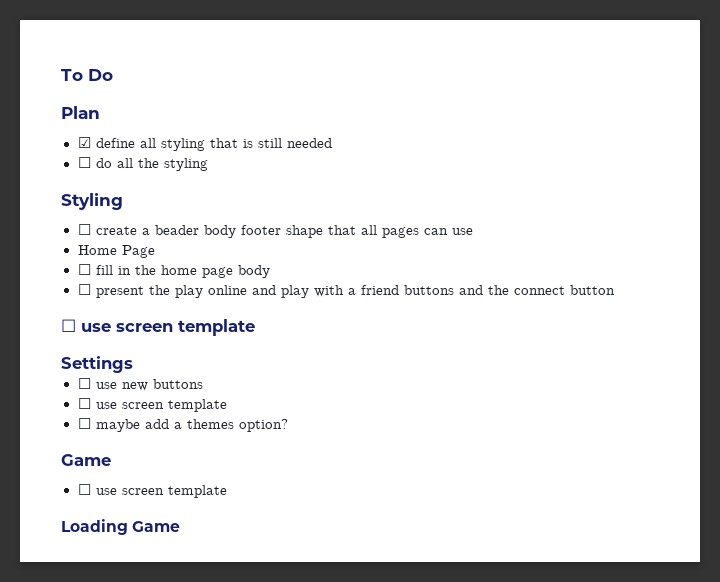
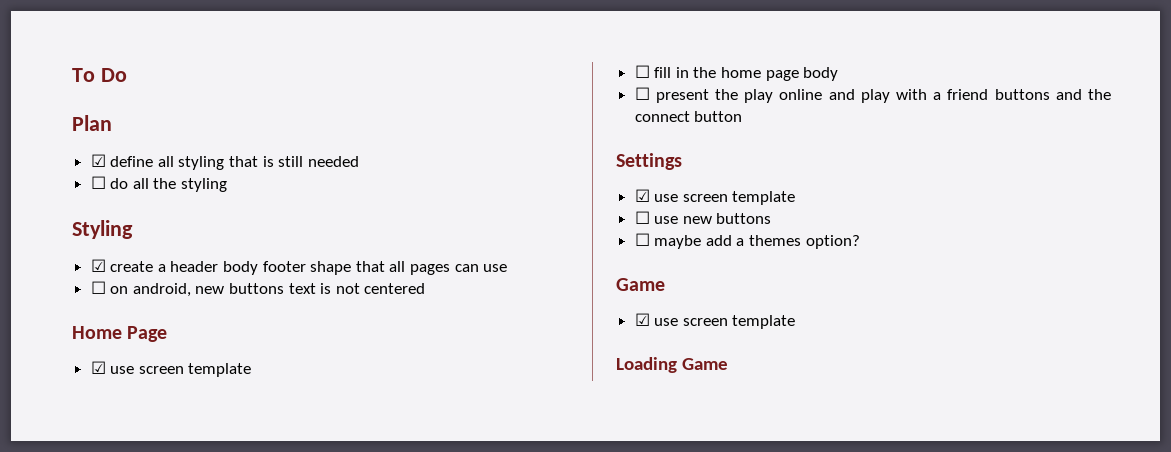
- ☐ create a beader body footer shape that all pages can use
+ ☑ create a header body footer shape that all pages can use
+ ☐ on android, new buttons text is not centered
  Home Page
+ ☑ use screen template
  ☐ present the play online and play with a friend buttons and the connect button
- ☐ use screen template
  Settings
+ ☑ use screen template
  ☐ use new buttons
- ☐ use screen template
  ☐ maybe add a themes option?
  Game
- ☐ use screen template
+ ☑ use screen template

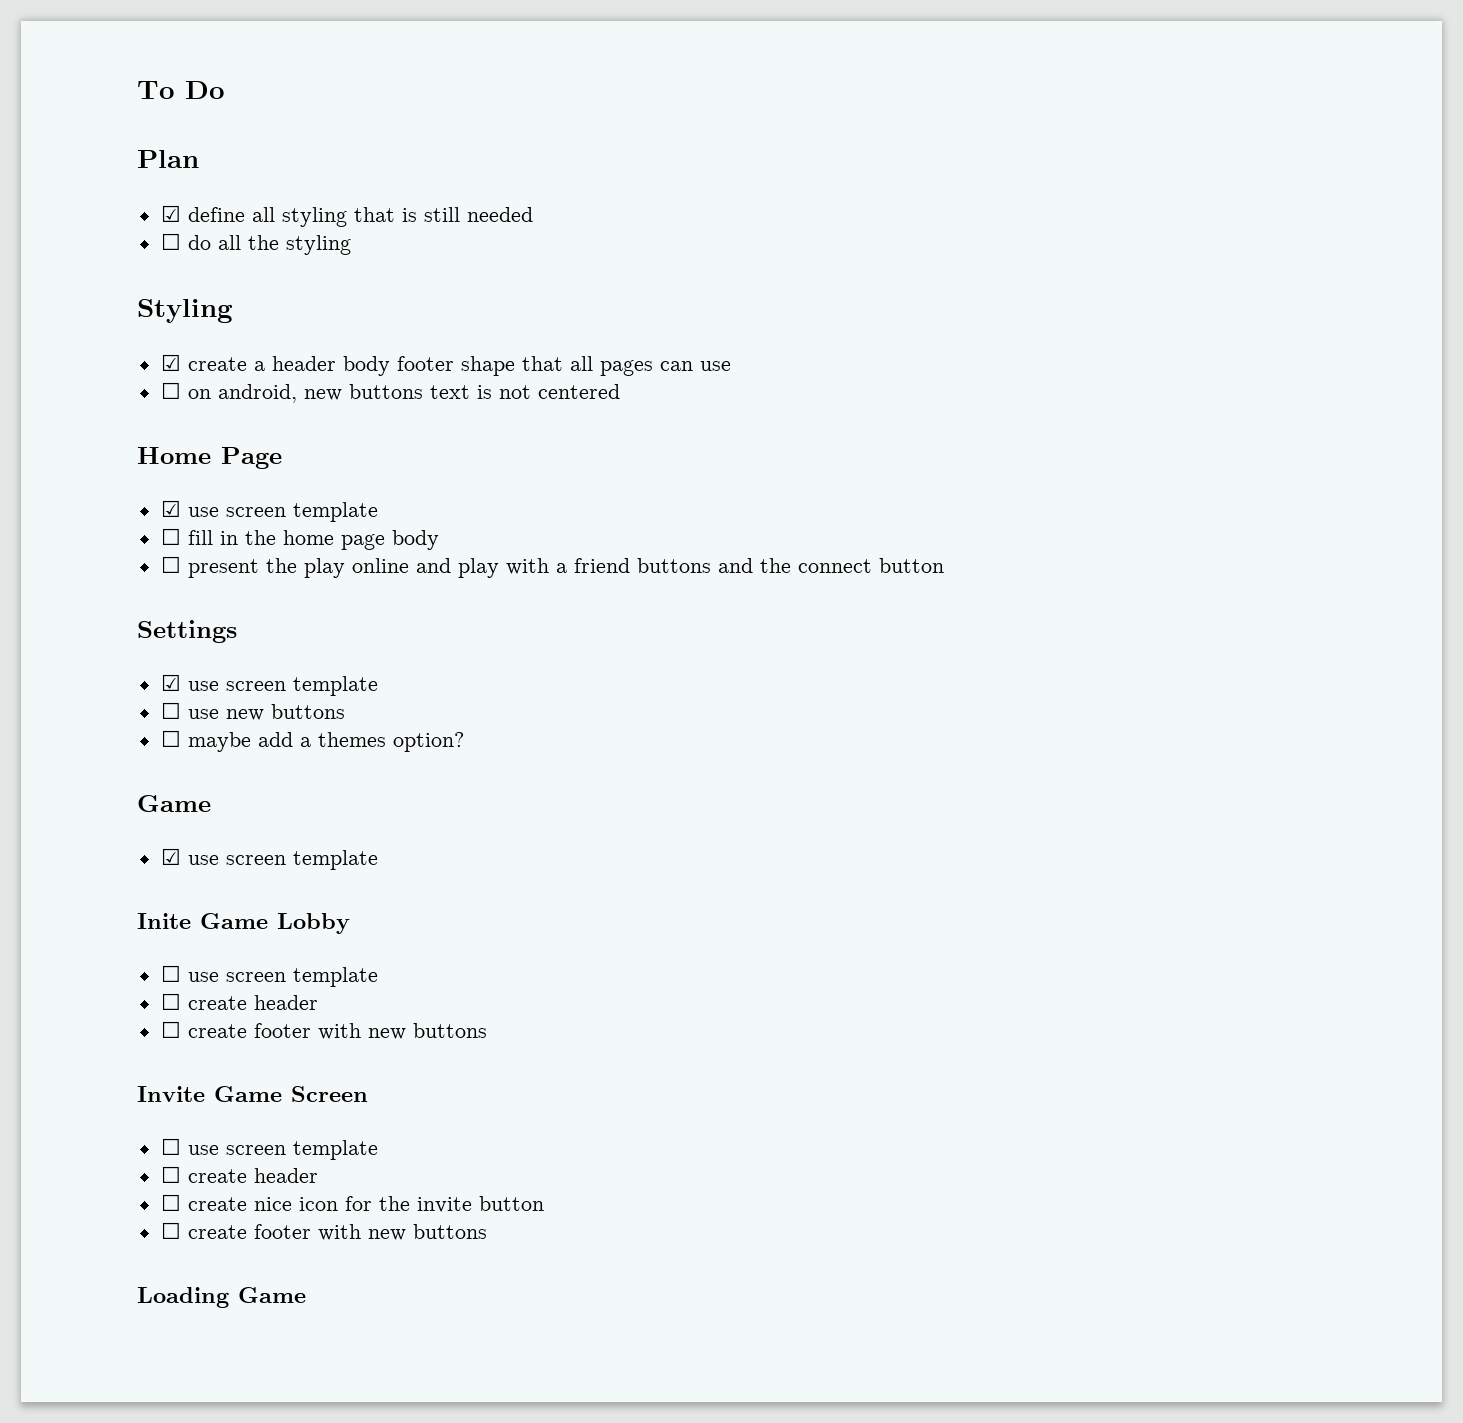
+ Inite Game Lobby
+ ☐ use screen template
+ ☐ create header
+ ☐ create footer with new buttons
+ Invite Game Screen
+ ☐ use screen template
+ ☐ create header
+ ☐ create nice icon for the invite button
+ ☐ create footer with new buttons

